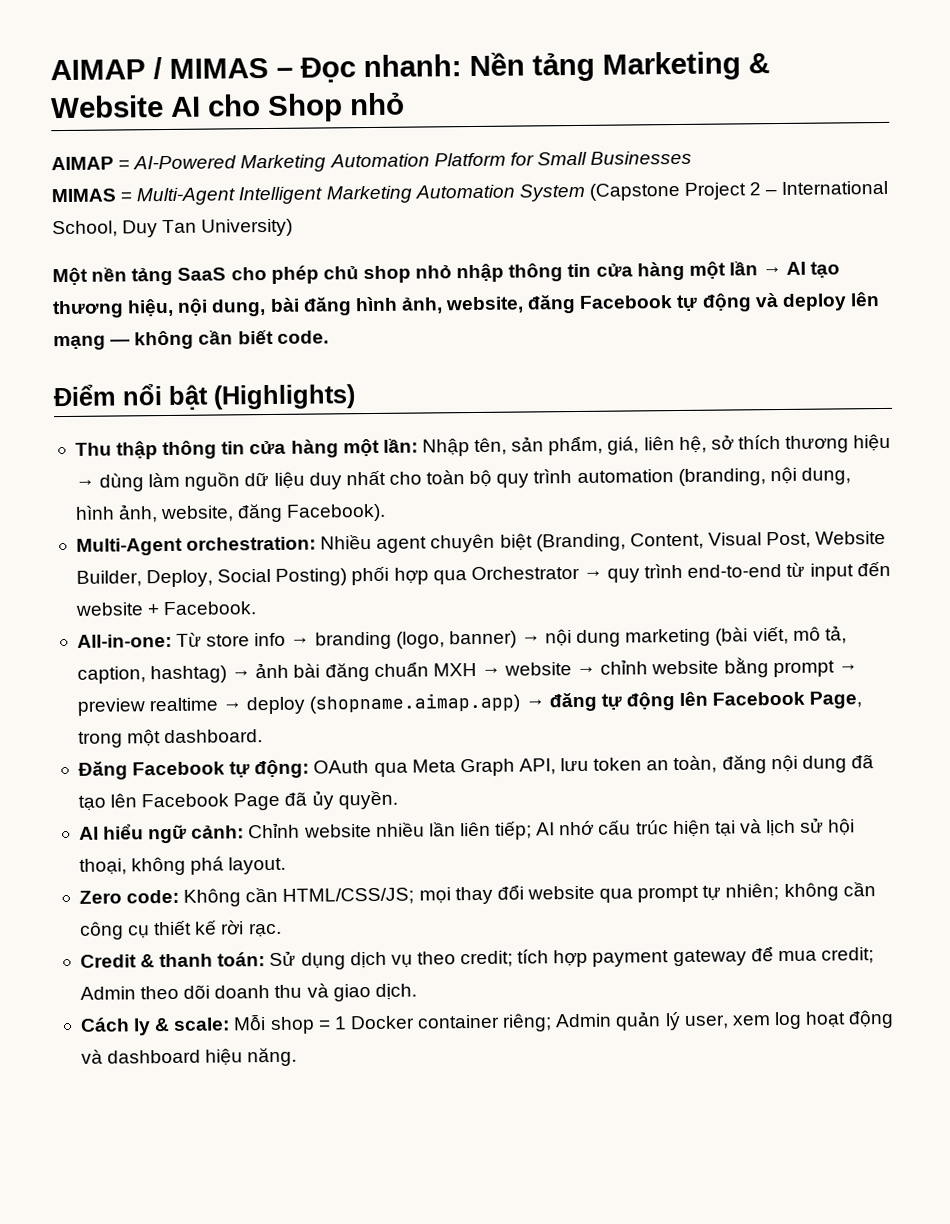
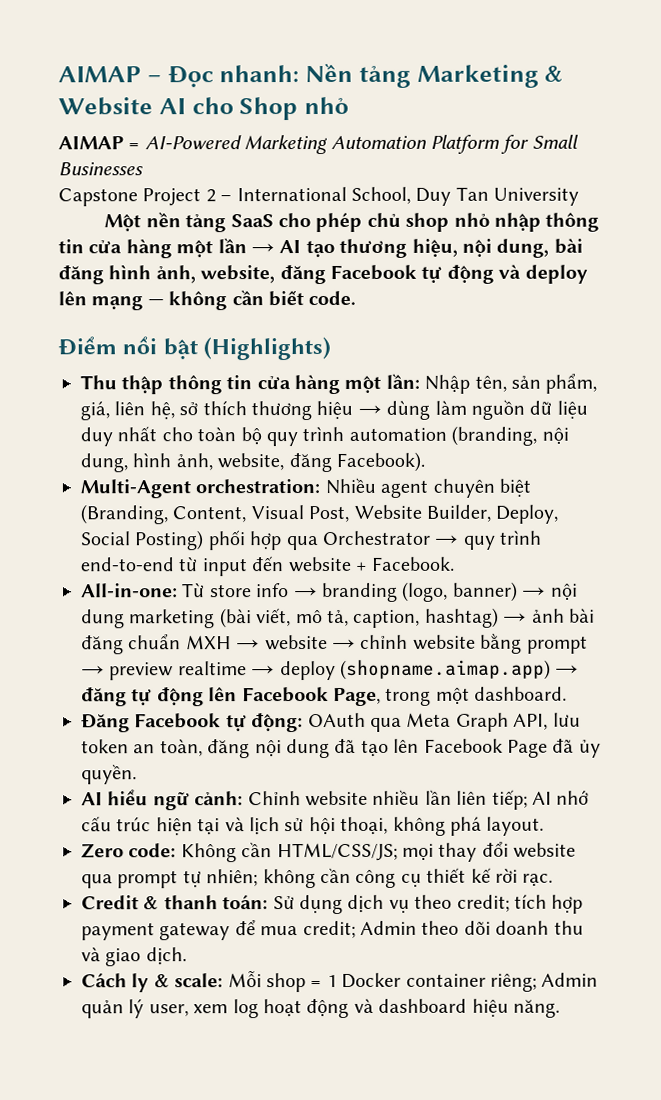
- AIMAP / MIMAS – Đọc nhanh: Nền tảng Marketing & Website AI cho Shop nhỏ
+ AIMAP – Đọc nhanh: Nền tảng Marketing & Website AI cho Shop nhỏ
- MIMAS = Multi-Agent Intelligent Marketing Automation System (Capstone Project 2 – International School, Duy Tan University)
+ Capstone Project 2 – International School, Duy Tan University

